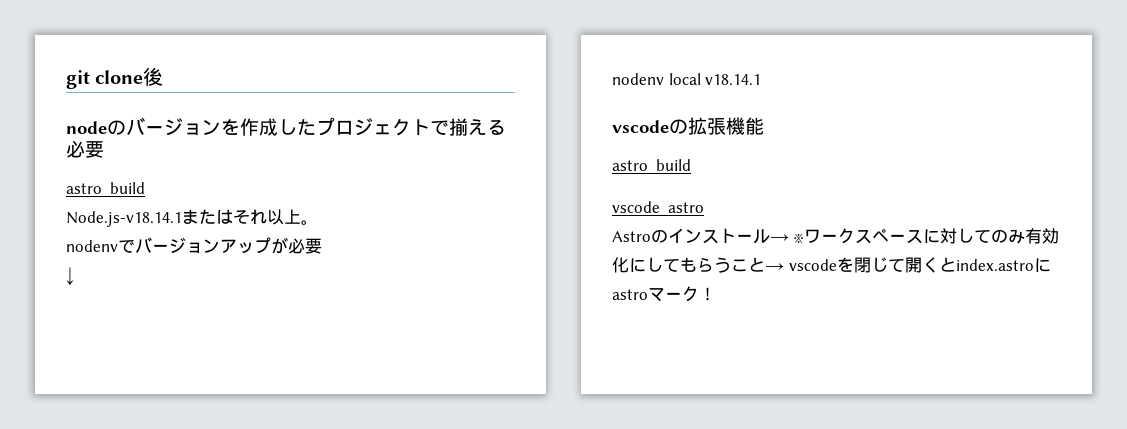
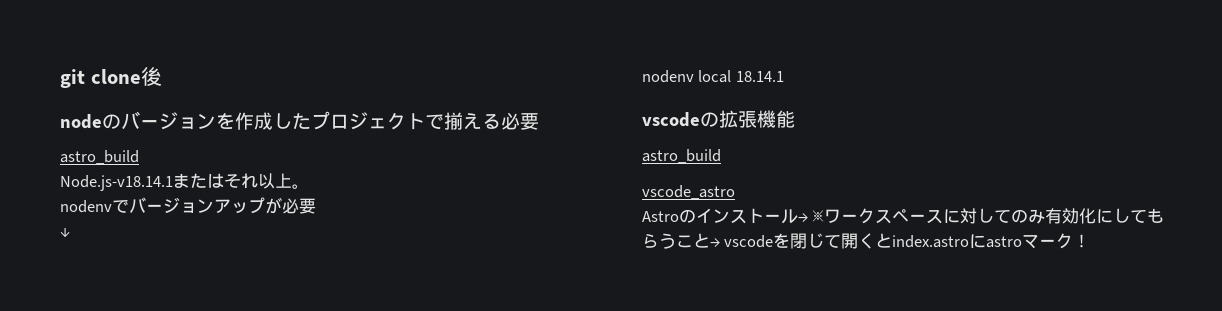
- nodenv local v18.14.1
+ nodenv local 18.14.1

